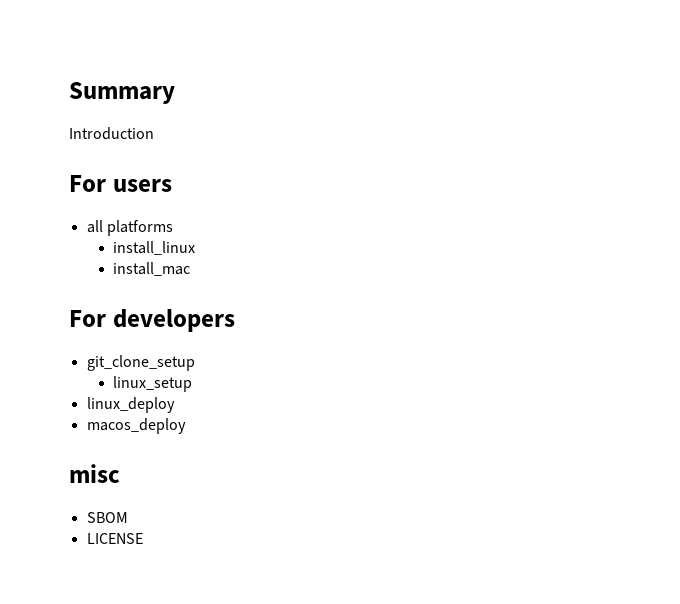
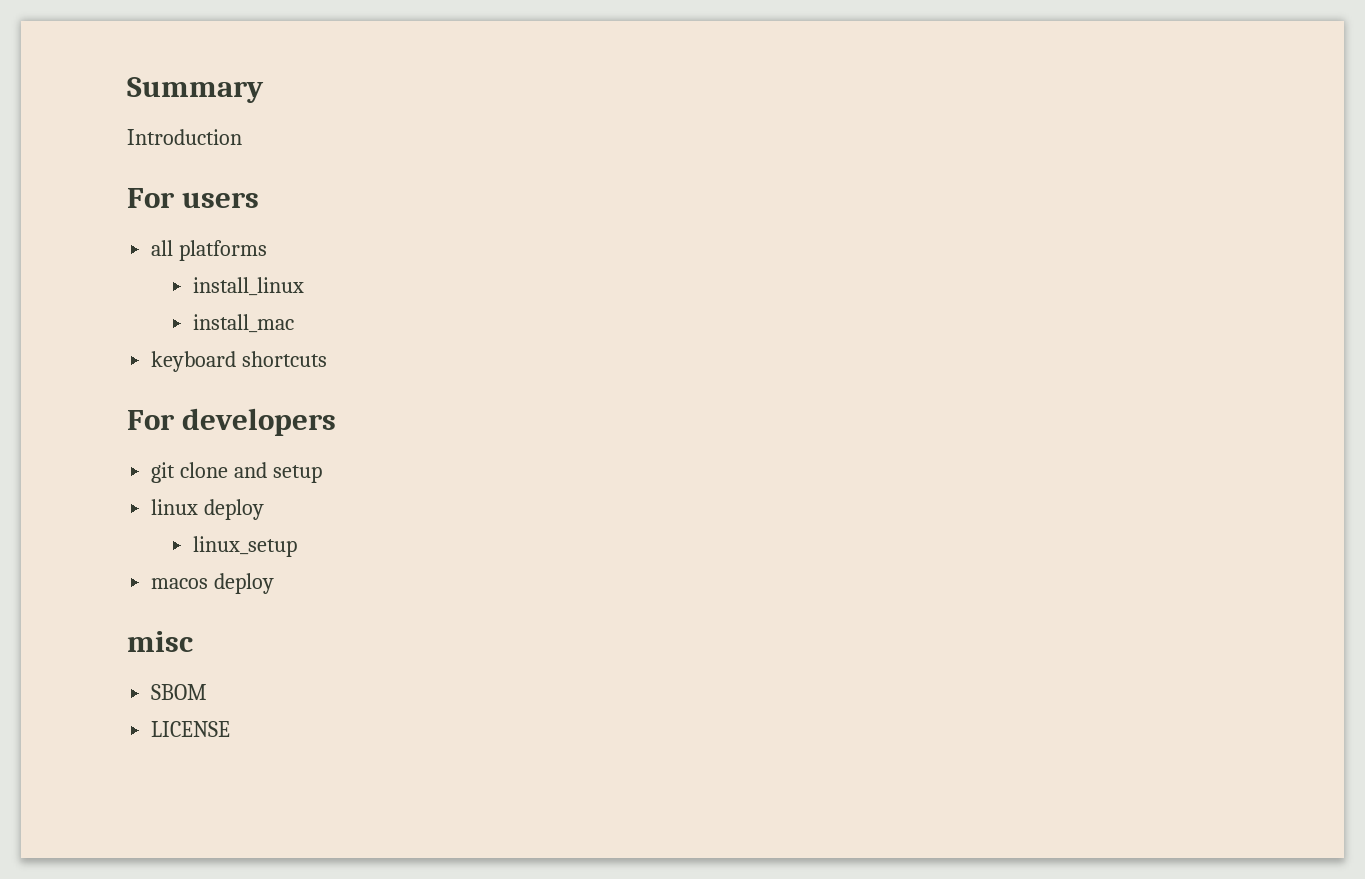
+ keyboard shortcuts
- git_clone_setup
+ git clone and setup
+ linux deploy
- linux_deploy
- macos_deploy
+ macos deploy

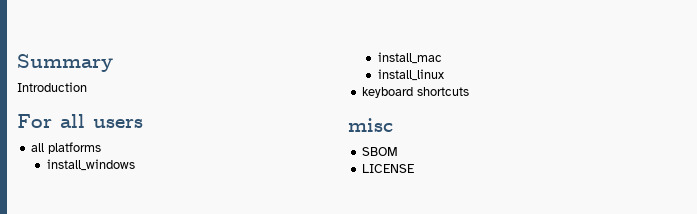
- For users
+ For all users
- install_linux
+ install_windows
+ install_linux
- For developers
- git clone and setup
- linux deploy
- linux_setup
- macos deploy

